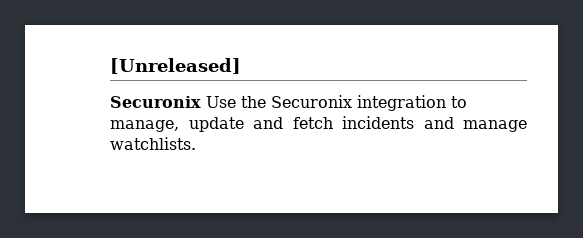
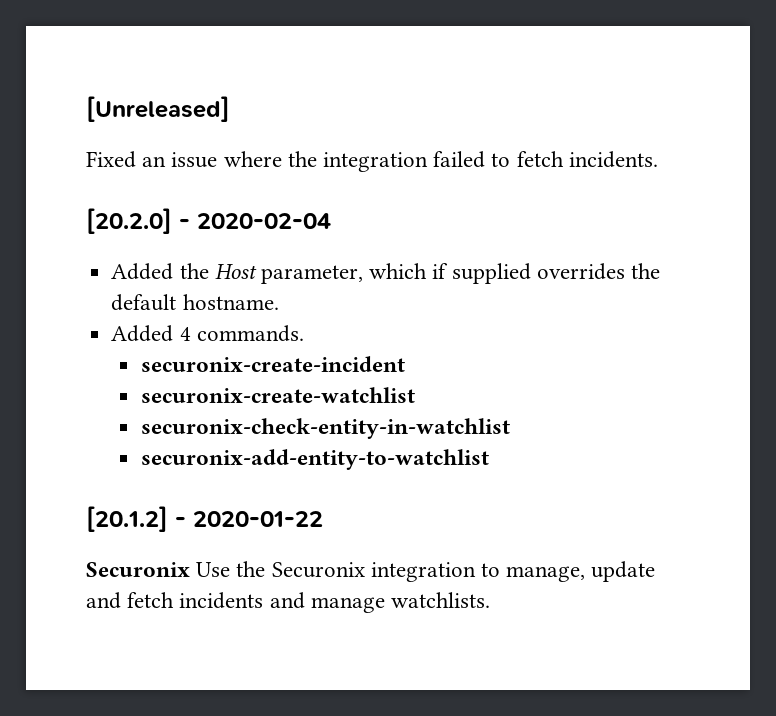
+ Fixed an issue where the integration failed to fetch incidents.
+ [20.2.0] - 2020-02-04
+ Added the Host parameter, which if supplied overrides the default hostname.
+ Added 4 commands.
+ securonix-create-incident
+ securonix-create-watchlist
+ securonix-check-entity-in-watchlist
+ securonix-add-entity-to-watchlist
+ [20.1.2] - 2020-01-22

